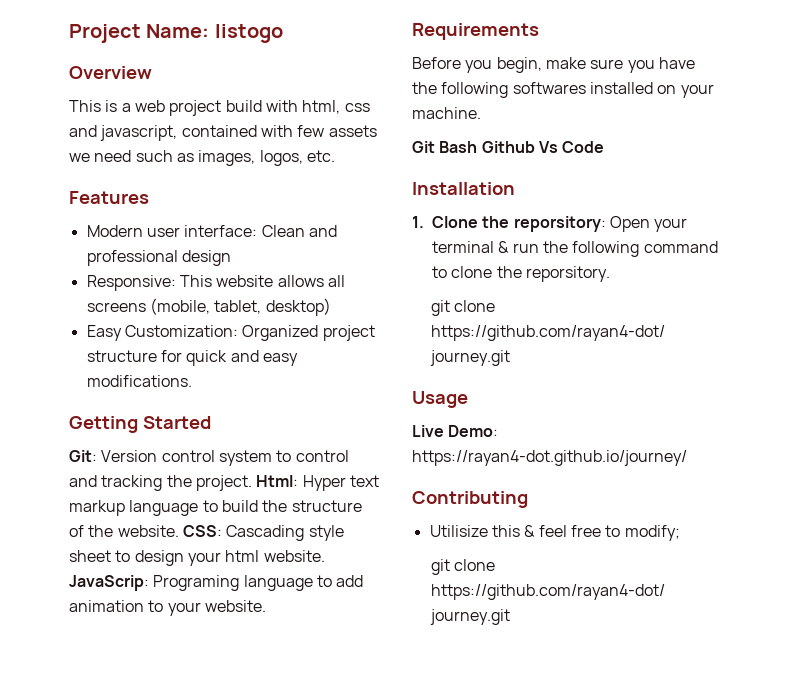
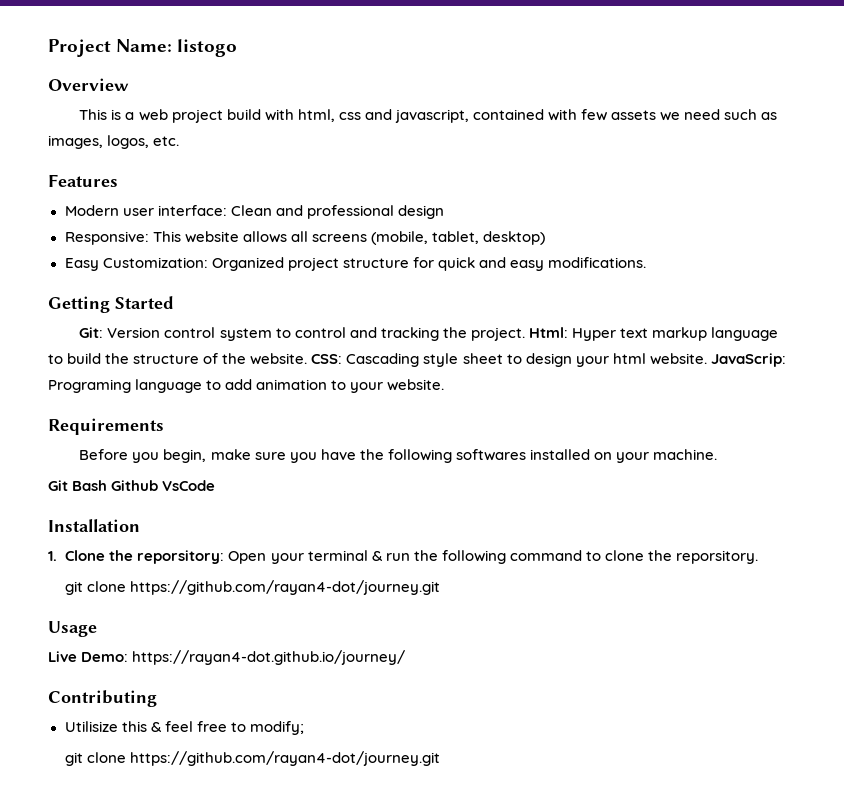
- Git Bash Github Vs Code
+ Git Bash Github VsCode

